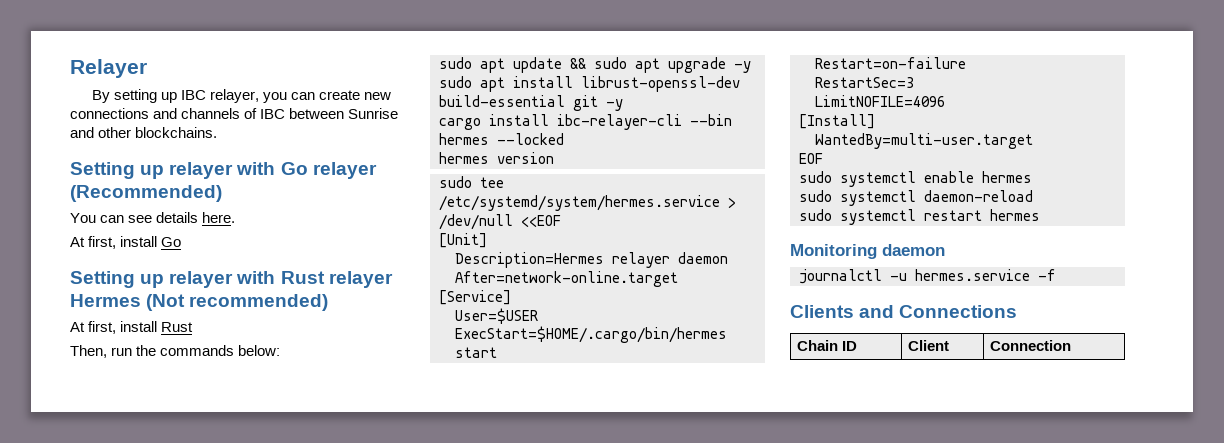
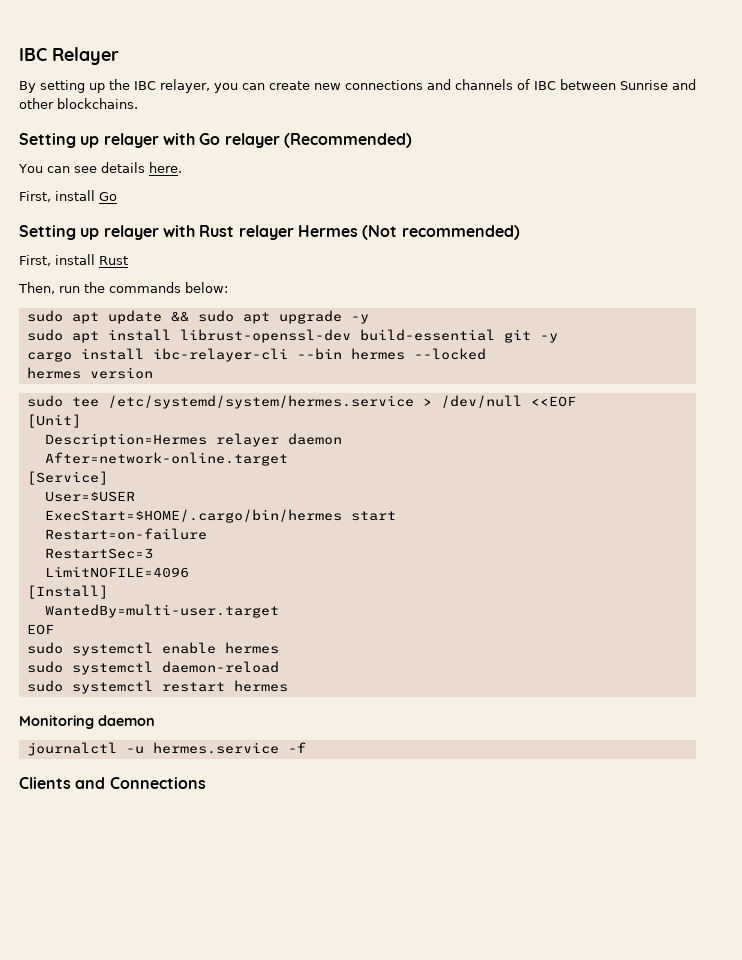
- Relayer
+ IBC Relayer
- By setting up IBC relayer, you can create new connections and channels of IBC between Sunrise and other blockchains.
+ By setting up the IBC relayer, you can create new connections and channels of IBC between Sunrise and other blockchains.
- At first, install Go
+ First, install Go
- At first, install Rust
+ First, install Rust
- Chain ID | Client | Connection

